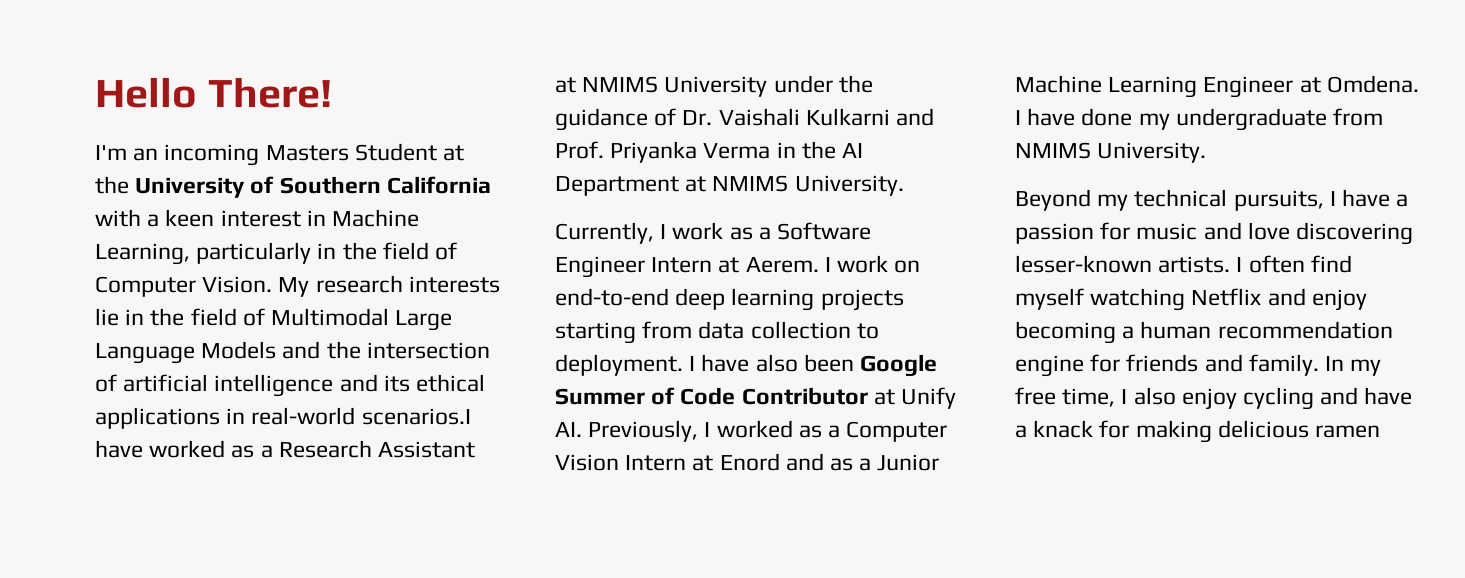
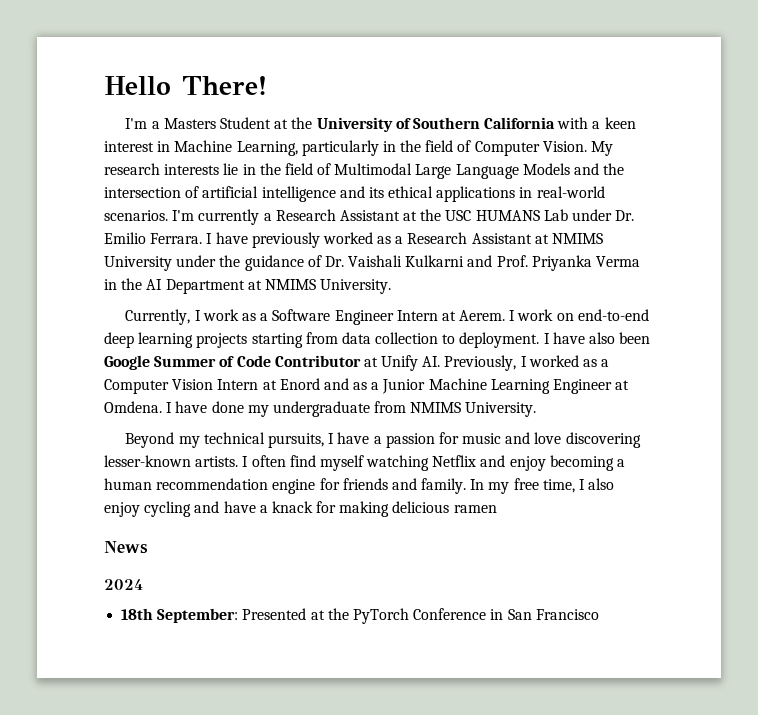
- I'm an incoming Masters Student at the University of Southern California with a keen interest in Machine Learning, particularly in the field of Computer Vision.
+ I'm a Masters Student at the University of Southern California with a keen interest in Machine Learning, particularly in the field of Computer Vision.
- My research interests lie in the field of Multimodal Large Language Models and the intersection of artificial intelligence and its ethical applications in real-world scenarios.I have worked as a Research Assistant at NMIMS University under the guidance of Dr. Vaishali Kulkarni and Prof. Priyanka Verma in the AI Department at NMIMS University.
+ My research interests lie in the field of Multimodal Large Language Models and the intersection of artificial intelligence and its ethical applications in real-world scenarios. I'm currently a Research Assistant at the USC HUMANS Lab under Dr. Emilio Ferrara. I have previously worked as a Research Assistant at NMIMS University under the guidance of Dr. Vaishali Kulkarni and Prof. Priyanka Verma in the AI Department at NMIMS University.
+ News
+ 2024
+ 18th September: Presented at the PyTorch Conference in San Francisco

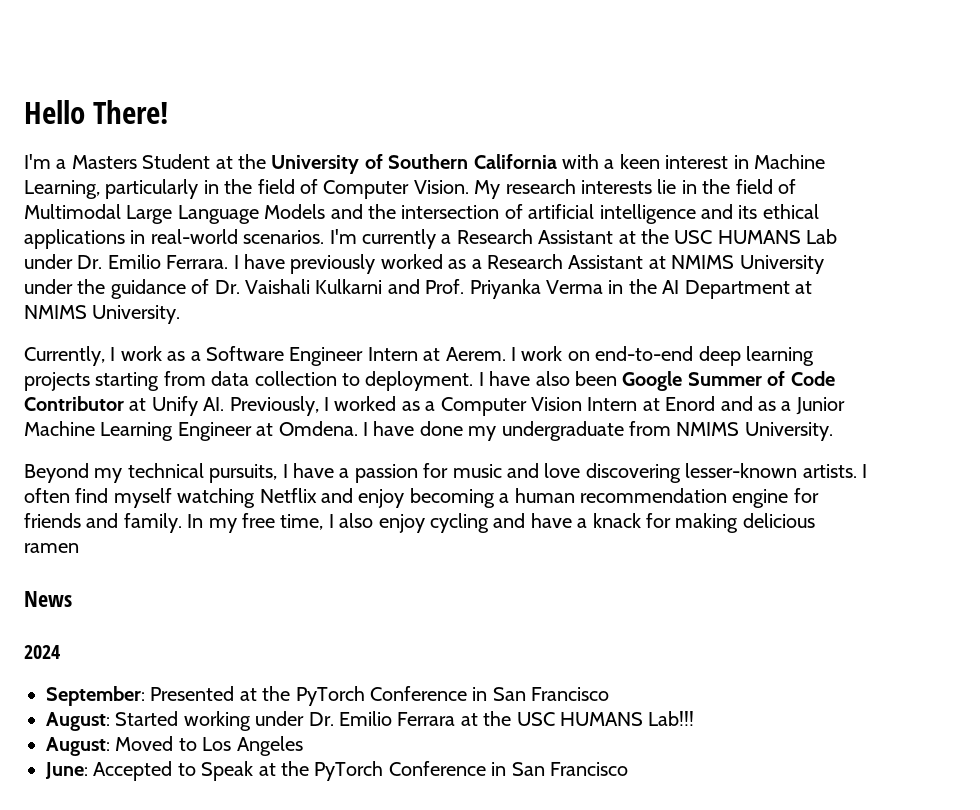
- 18th September: Presented at the PyTorch Conference in San Francisco
+ September: Presented at the PyTorch Conference in San Francisco
+ August: Started working under Dr. Emilio Ferrara at the USC HUMANS Lab!!!
+ August: Moved to Los Angeles
+ June: Accepted to Speak at the PyTorch Conference in San Francisco

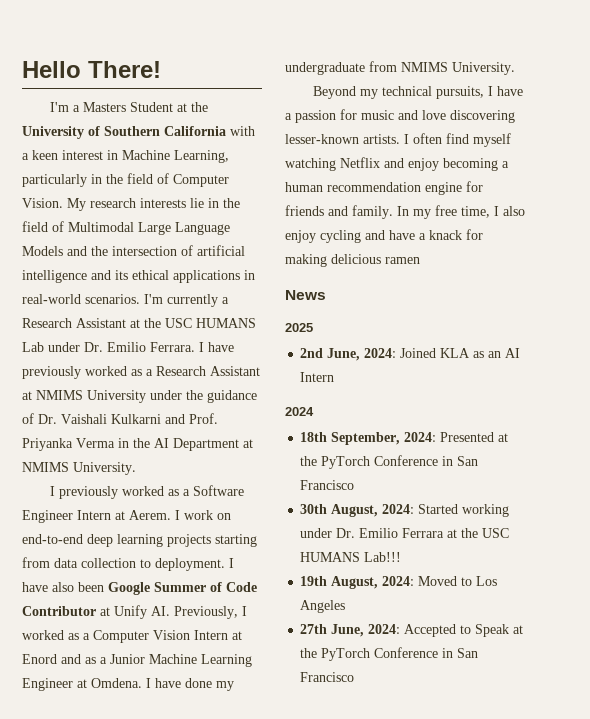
- Currently, I work as a Software Engineer Intern at Aerem.
+ I previously worked as a Software Engineer Intern at Aerem.
+ 2025
+ 2nd June, 2024: Joined KLA as an AI Intern
  2024
- September: Presented at the PyTorch Conference in San Francisco
+ 18th September, 2024: Presented at the PyTorch Conference in San Francisco
- August: Started working under Dr. Emilio Ferrara at the USC HUMANS Lab!!!
+ 30th August, 2024: Started working under Dr. Emilio Ferrara at the USC HUMANS Lab!!!
- August: Moved to Los Angeles
+ 19th August, 2024: Moved to Los Angeles
- June: Accepted to Speak at the PyTorch Conference in San Francisco
+ 27th June, 2024: Accepted to Speak at the PyTorch Conference in San Francisco

